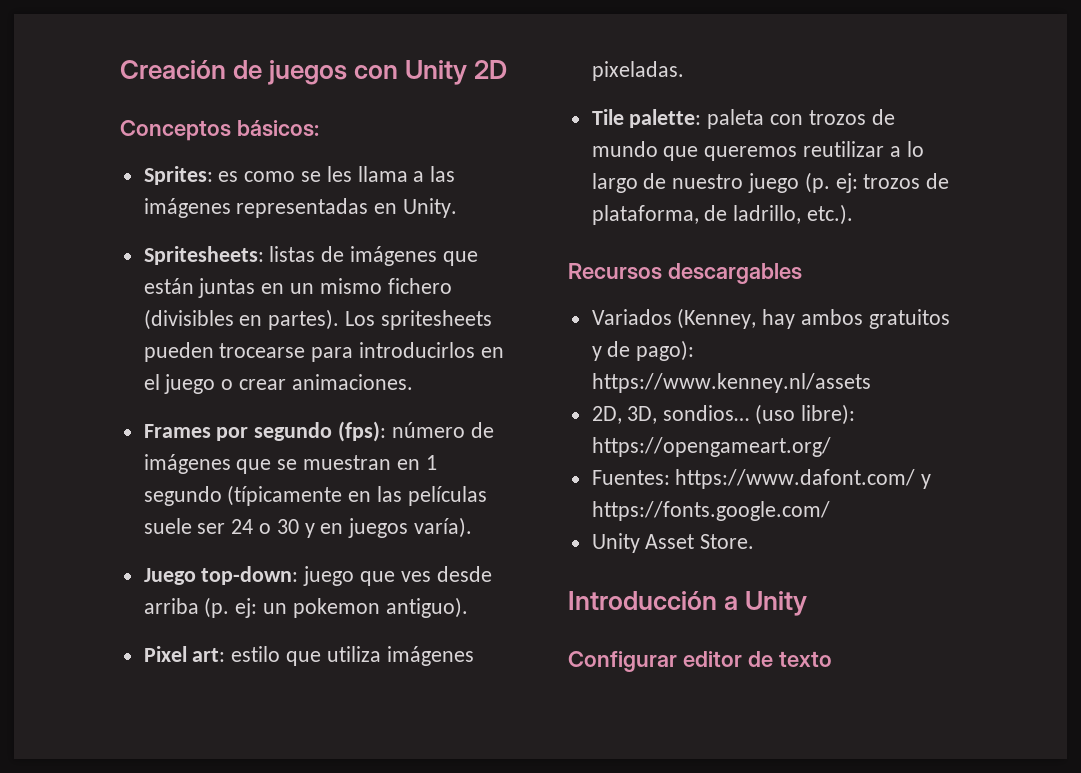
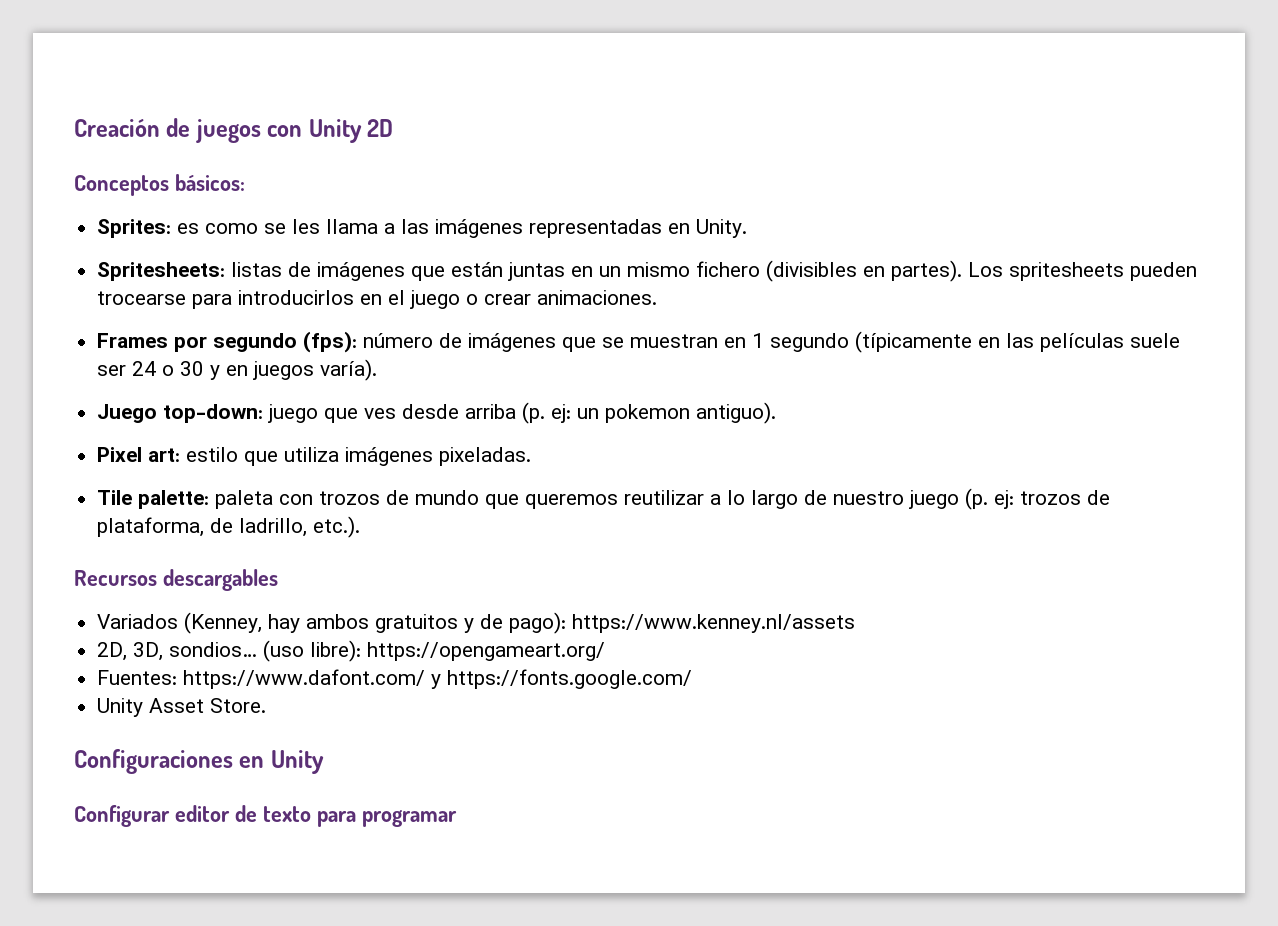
- Introducción a Unity
+ Configuraciones en Unity
- Configurar editor de texto
+ Configurar editor de texto para programar

